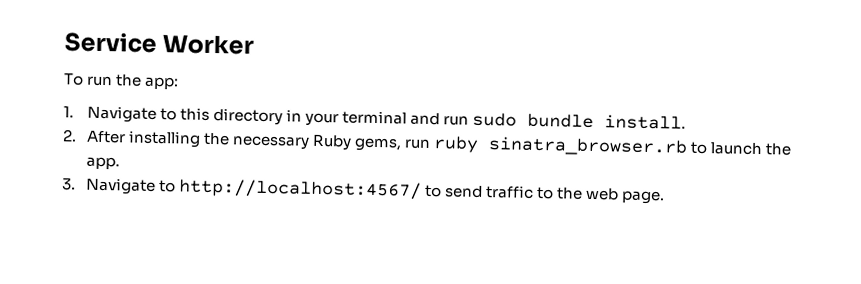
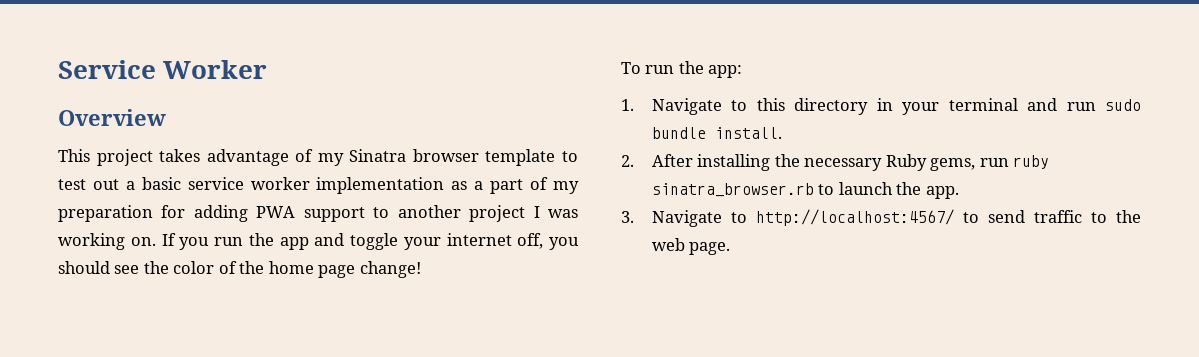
+ Overview
+ This project takes advantage of my Sinatra browser template to test out a basic service worker implementation as a part of my preparation for adding PWA support to another project I was working on. If you run the app and toggle your internet off, you should see the color of the home page change!

